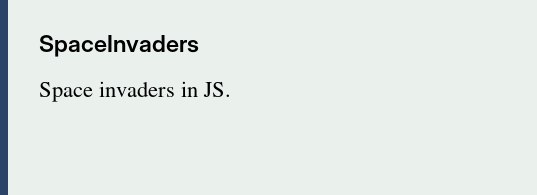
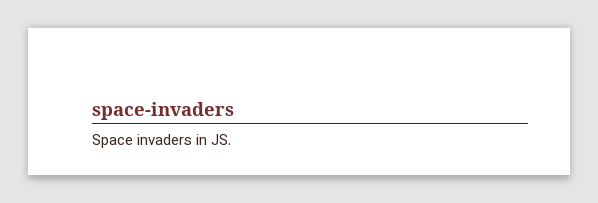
- SpaceInvaders
+ space-invaders

